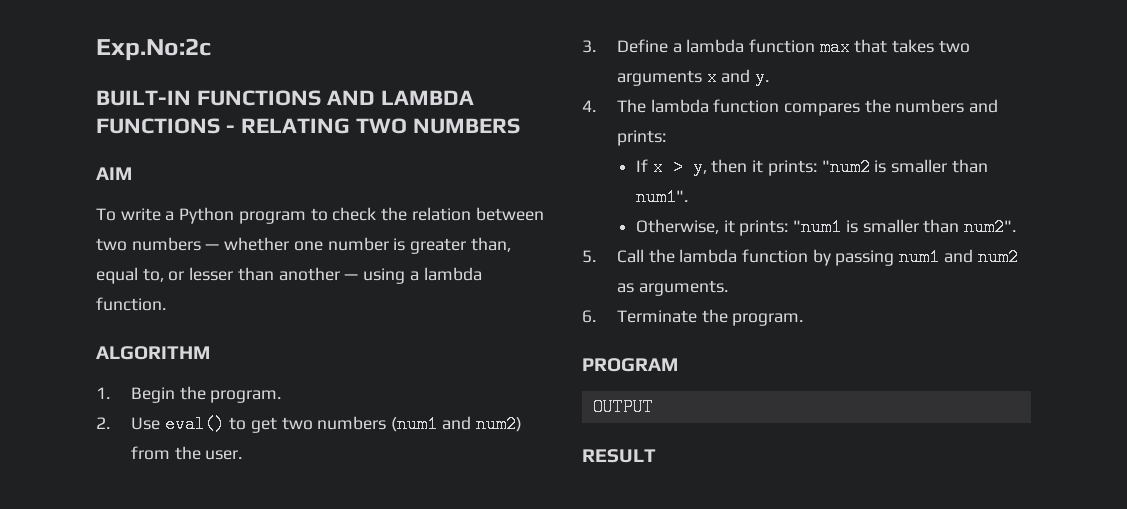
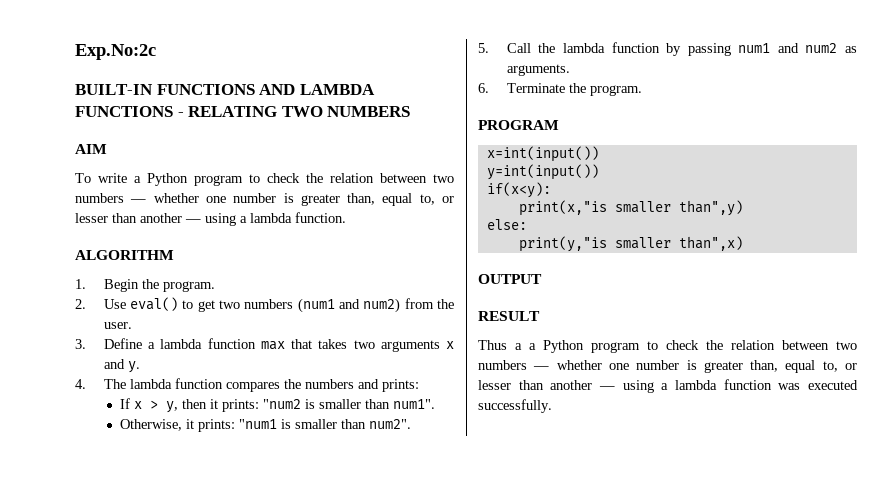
+ x=int(input())
+ y=int(input())
+ if(x<y):
+ print(x,"is smaller than",y)
+ else:
+ print(y,"is smaller than",x)
  OUTPUT
  RESULT
+ Thus a a Python program to check the relation between two numbers — whether one number is greater than, equal to, or lesser than another — using a lambda function was executed successfully.

